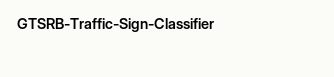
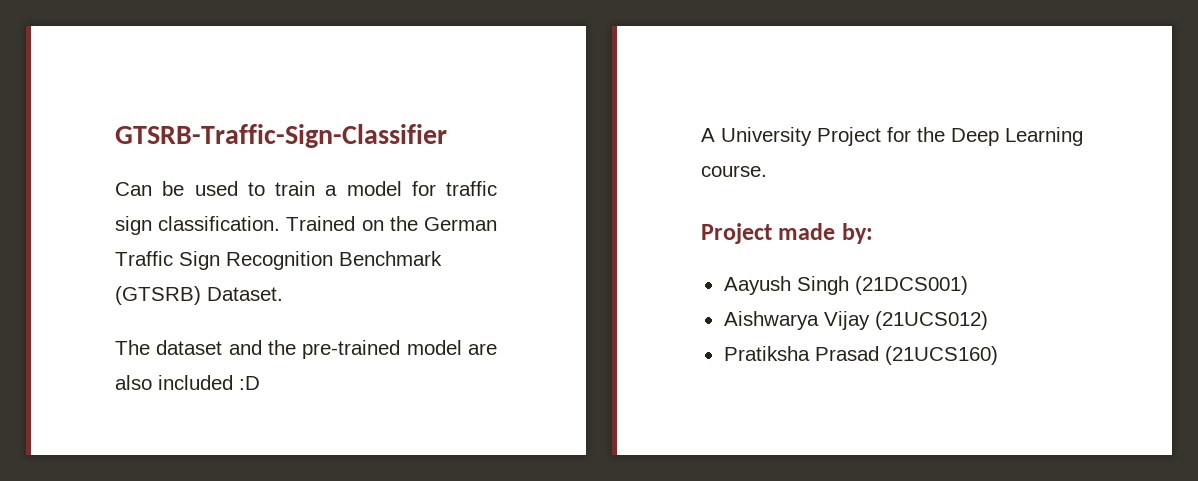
+ Can be used to train a model for traffic sign classification. Trained on the German Traffic Sign Recognition Benchmark (GTSRB) Dataset.
+ The dataset and the pre-trained model are also included :D
+ A University Project for the Deep Learning course.
+ Project made by:
+ Aayush Singh (21DCS001)
+ Aishwarya Vijay (21UCS012)
+ Pratiksha Prasad (21UCS160)

